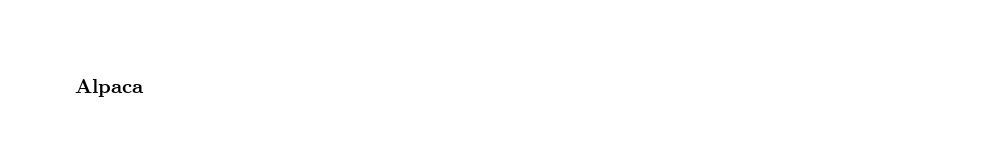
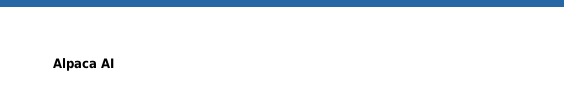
- Alpaca
+ Alpaca AI

